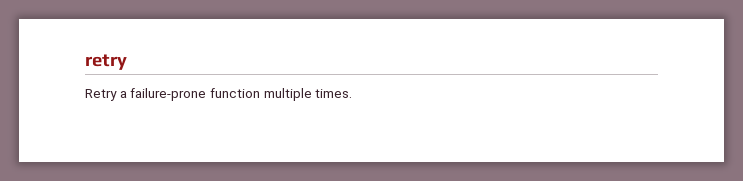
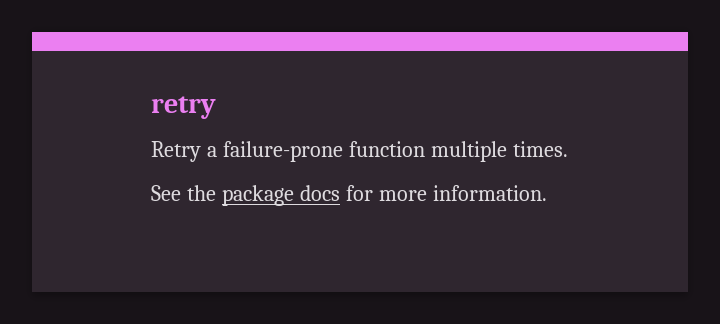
+ See the package docs for more information.

